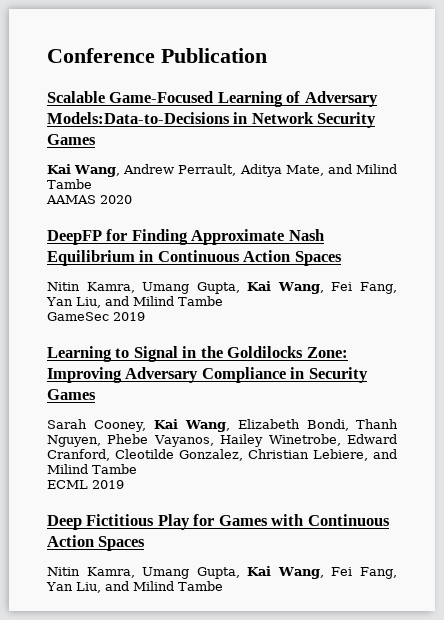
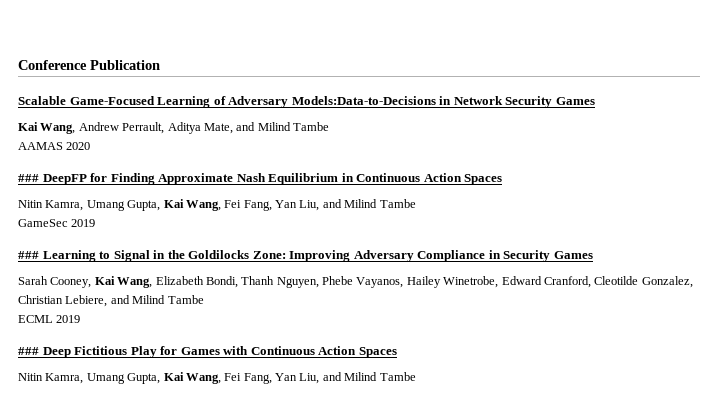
- DeepFP for Finding Approximate Nash Equilibrium in Continuous Action Spaces
+ ### DeepFP for Finding Approximate Nash Equilibrium in Continuous Action Spaces
- Learning to Signal in the Goldilocks Zone: Improving Adversary Compliance in Security Games
+ ### Learning to Signal in the Goldilocks Zone: Improving Adversary Compliance in Security Games
- Deep Fictitious Play for Games with Continuous Action Spaces
+ ### Deep Fictitious Play for Games with Continuous Action Spaces

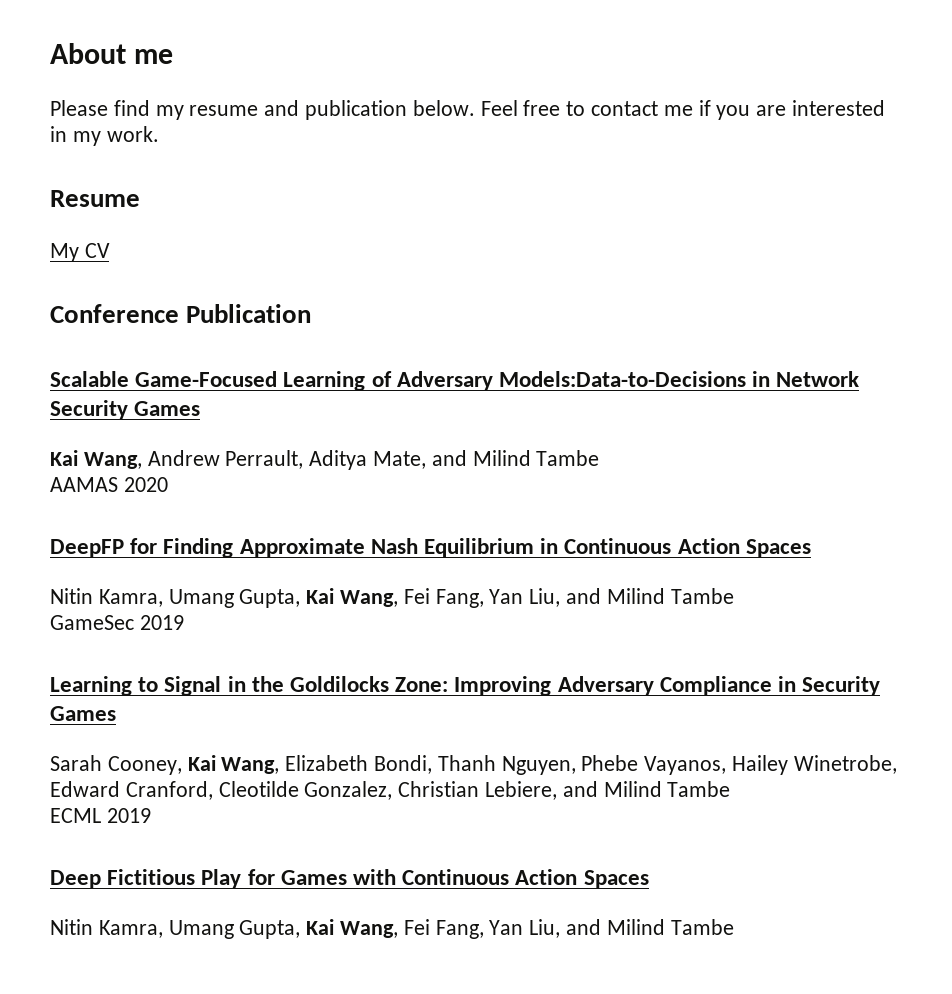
+ About me
+ Please find my resume and publication below. Feel free to contact me if you are interested in my work.
+ Resume
+ My CV
- ### DeepFP for Finding Approximate Nash Equilibrium in Continuous Action Spaces
+ DeepFP for Finding Approximate Nash Equilibrium in Continuous Action Spaces
- ### Learning to Signal in the Goldilocks Zone: Improving Adversary Compliance in Security Games
+ Learning to Signal in the Goldilocks Zone: Improving Adversary Compliance in Security Games
- ### Deep Fictitious Play for Games with Continuous Action Spaces
+ Deep Fictitious Play for Games with Continuous Action Spaces

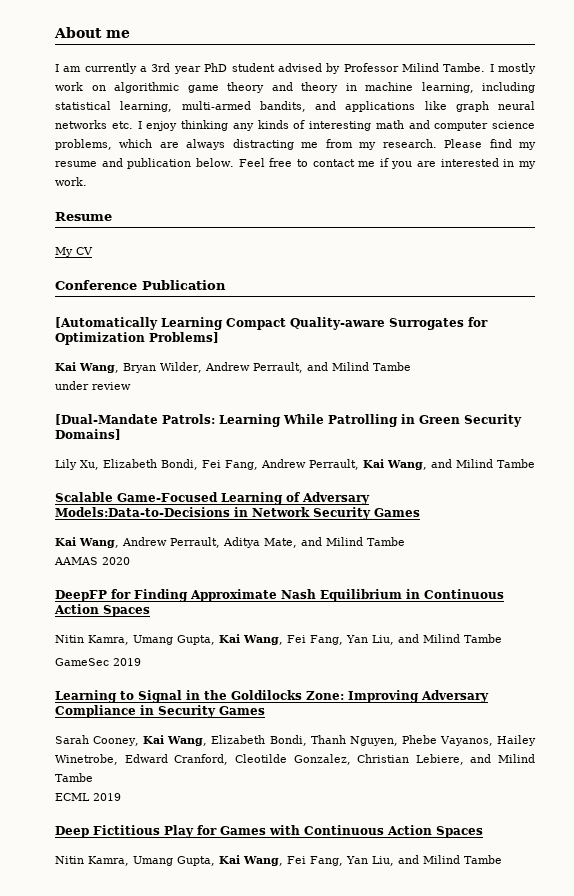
+ I am currently a 3rd year PhD student advised by Professor Milind Tambe. I mostly work on algorithmic game theory and theory in machine learning, including statistical learning, multi-armed bandits, and applications like graph neural networks etc. I enjoy thinking any kinds of interesting math and computer science problems, which are always distracting me from my research.
+ [Automatically Learning Compact Quality-aware Surrogates for Optimization Problems]
+ Kai Wang, Bryan Wilder, Andrew Perrault, and Milind Tambe
+ under review
+ [Dual-Mandate Patrols: Learning While Patrolling in Green Security Domains]
+ Lily Xu, Elizabeth Bondi, Fei Fang, Andrew Perrault, Kai Wang, and Milind Tambe

